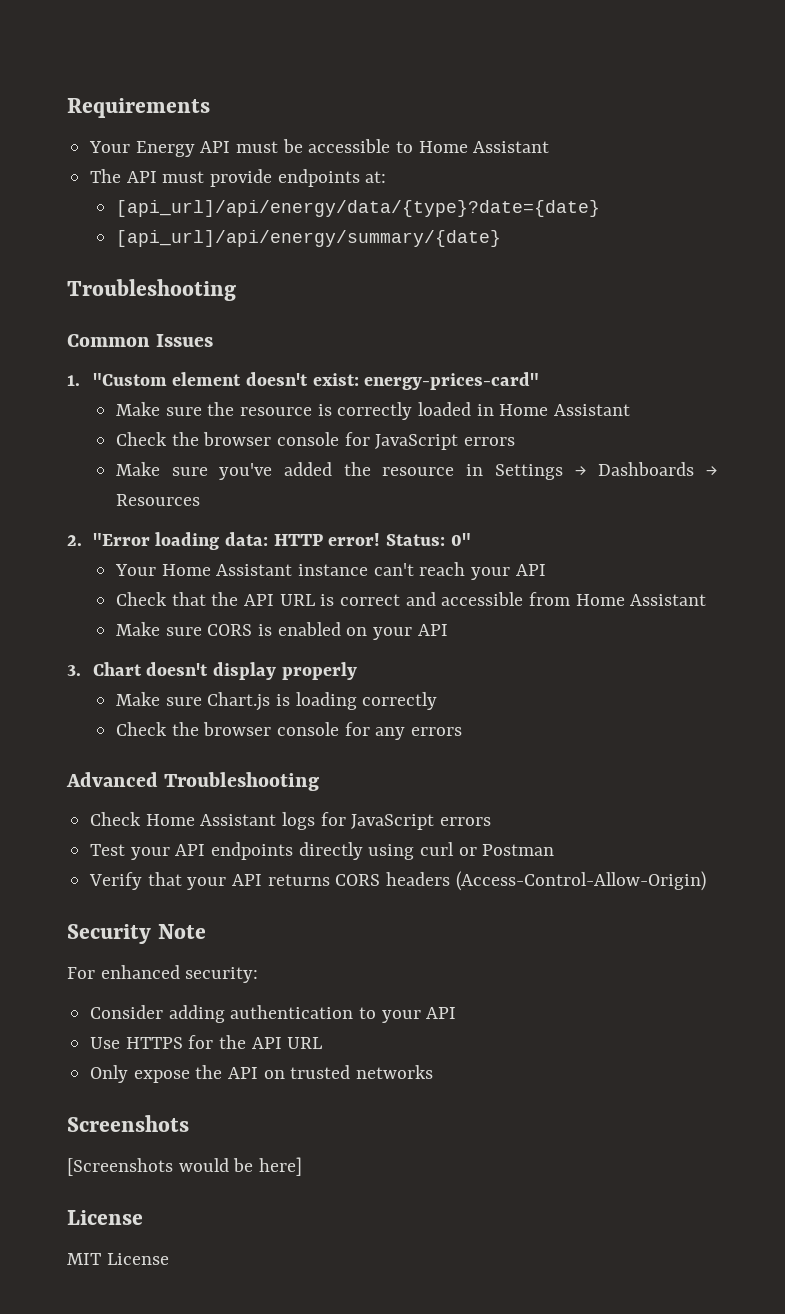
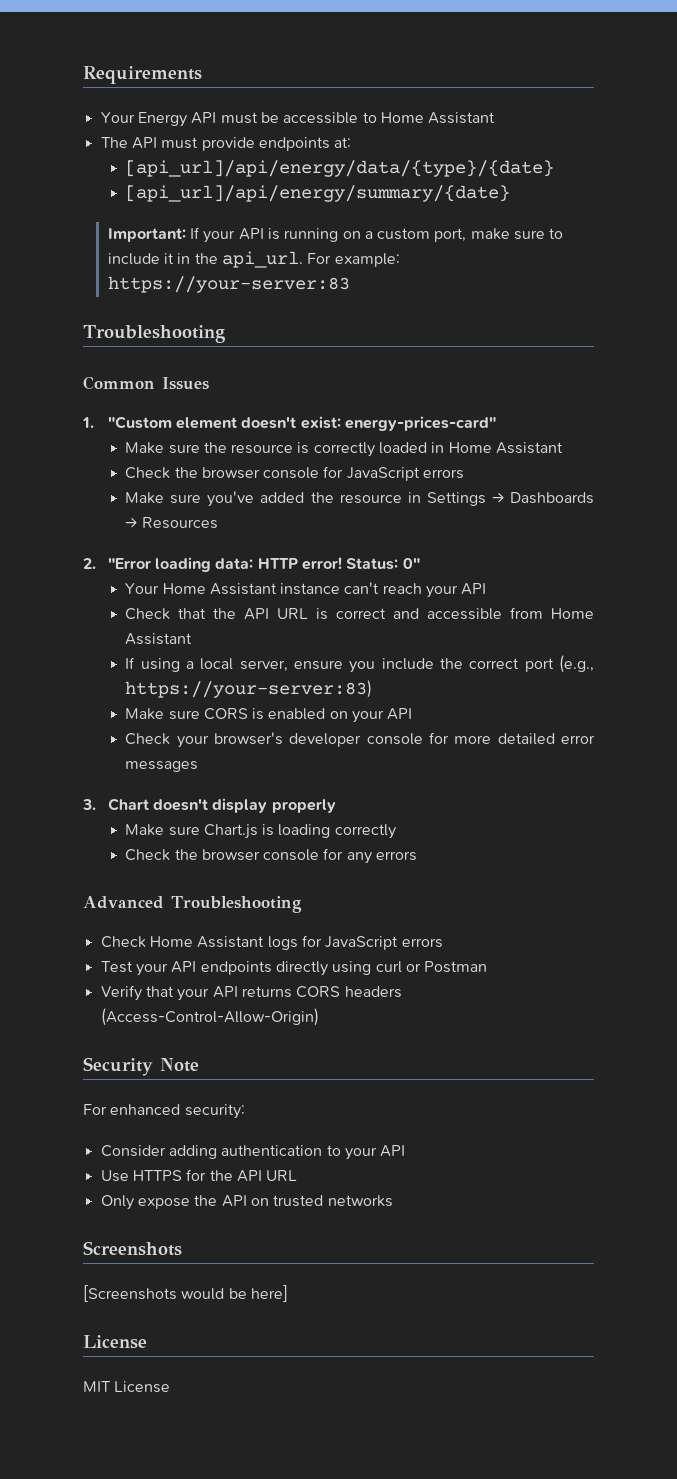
- [api_url]/api/energy/data/{type}?date={date}
+ [api_url]/api/energy/data/{type}/{date}
+ Important: If your API is running on a custom port, make sure to include it in the api_url. For example: https://your-server:83
+ If using a local server, ensure you include the correct port (e.g., https://your-server:83)
+ Check your browser's developer console for more detailed error messages

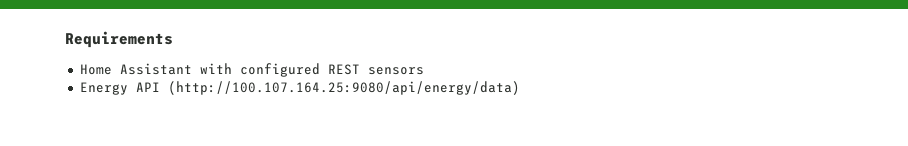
- Your Energy API must be accessible to Home Assistant
- The API must provide endpoints at:
- [api_url]/api/energy/data/{type}/{date}
- [api_url]/api/energy/summary/{date}
- Important: If your API is running on a custom port, make sure to include it in the api_url. For example: https://your-server:83
- Troubleshooting
- Common Issues
- 1. "Custom element doesn't exist: energy-prices-card"
- Make sure the resource is correctly loaded in Home Assistant
- Check the browser console for JavaScript errors
- Make sure you've added the resource in Settings → Dashboards → Resources
- 2. "Error loading data: HTTP error! Status: 0"
- Your Home Assistant instance can't reach your API
- Check that the API URL is correct and accessible from Home Assistant
- If using a local server, ensure you include the correct port (e.g., https://your-server:83)
- Make sure CORS is enabled on your API
- Check your browser's developer console for more detailed error messages
- 3. Chart doesn't display properly
- Make sure Chart.js is loading correctly
- Check the browser console for any errors
- Advanced Troubleshooting
- Check Home Assistant logs for JavaScript errors
- Test your API endpoints directly using curl or Postman
- Verify that your API returns CORS headers (Access-Control-Allow-Origin)
- Security Note
- For enhanced security:
- Consider adding authentication to your API
- Use HTTPS for the API URL
- Only expose the API on trusted networks
- Screenshots
- [Screenshots would be here]
- License
- MIT License
+ Home Assistant with configured REST sensors
+ Energy API (http://100.107.164.25:9080/api/energy/data)

